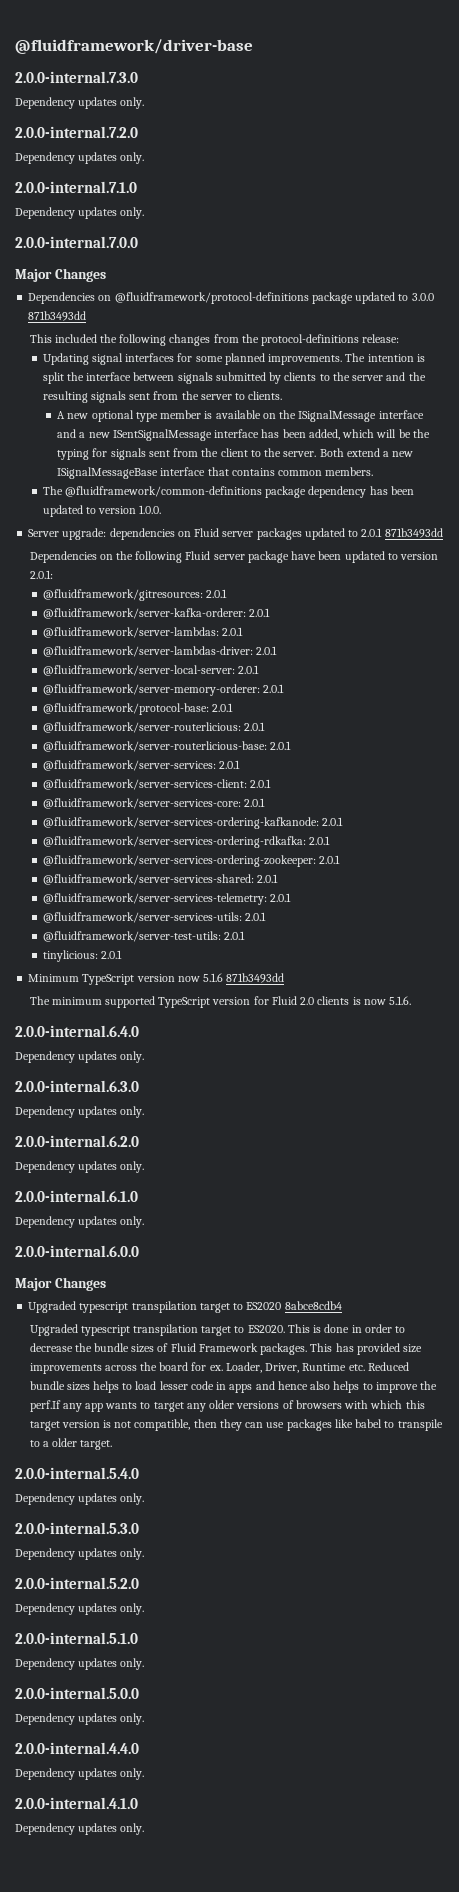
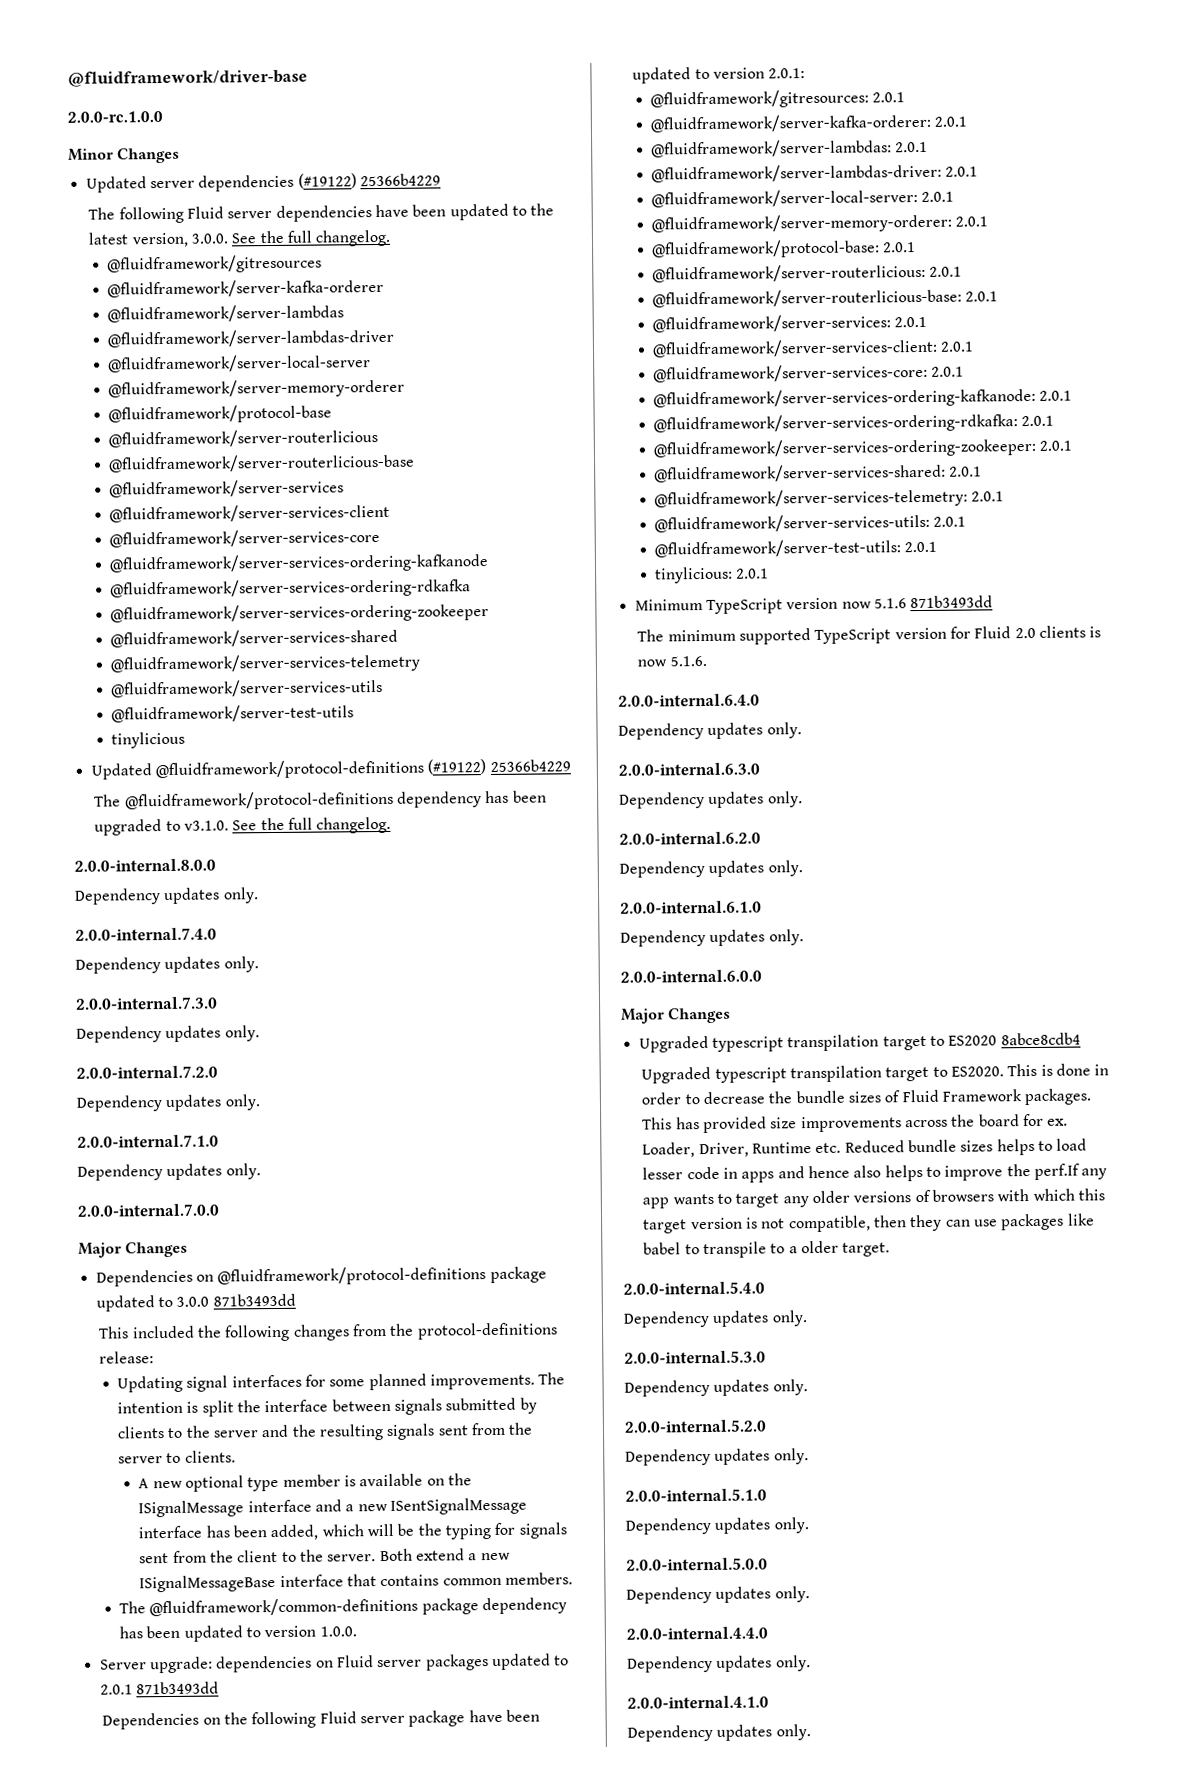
+ 2.0.0-rc.1.0.0
+ Minor Changes
+ Updated server dependencies (#19122) 25366b4229
+ The following Fluid server dependencies have been updated to the latest version, 3.0.0. See the full changelog.
+ @fluidframework/gitresources
+ @fluidframework/server-kafka-orderer
+ @fluidframework/server-lambdas
+ @fluidframework/server-lambdas-driver
+ @fluidframework/server-local-server
+ @fluidframework/server-memory-orderer
+ @fluidframework/protocol-base
+ @fluidframework/server-routerlicious
+ @fluidframework/server-routerlicious-base
+ @fluidframework/server-services
+ @fluidframework/server-services-client
+ @fluidframework/server-services-core
+ @fluidframework/server-services-ordering-kafkanode
+ @fluidframework/server-services-ordering-rdkafka
+ @fluidframework/server-services-ordering-zookeeper
+ @fluidframework/server-services-shared
+ @fluidframework/server-services-telemetry
+ @fluidframework/server-services-utils
+ @fluidframework/server-test-utils
+ tinylicious
+ Updated @fluidframework/protocol-definitions (#19122) 25366b4229
+ The @fluidframework/protocol-definitions dependency has been upgraded to v3.1.0. See the full changelog.
+ 2.0.0-internal.8.0.0
+ Dependency updates only.
+ 2.0.0-internal.7.4.0
+ Dependency updates only.

